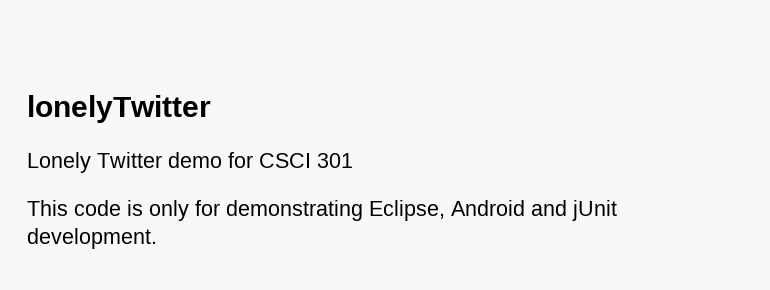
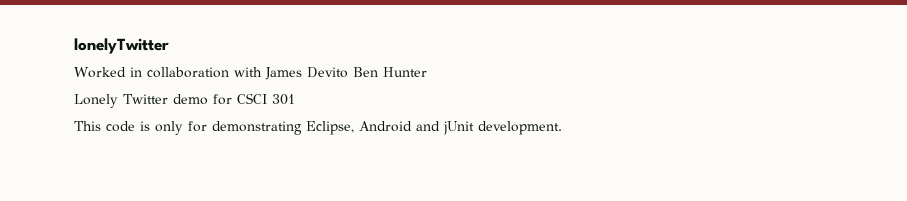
+ Worked in collaboration with James Devito Ben Hunter

